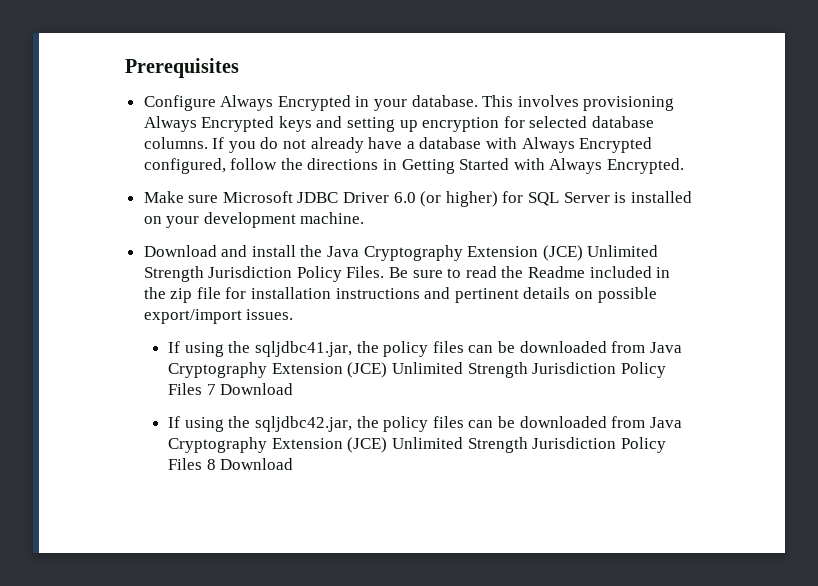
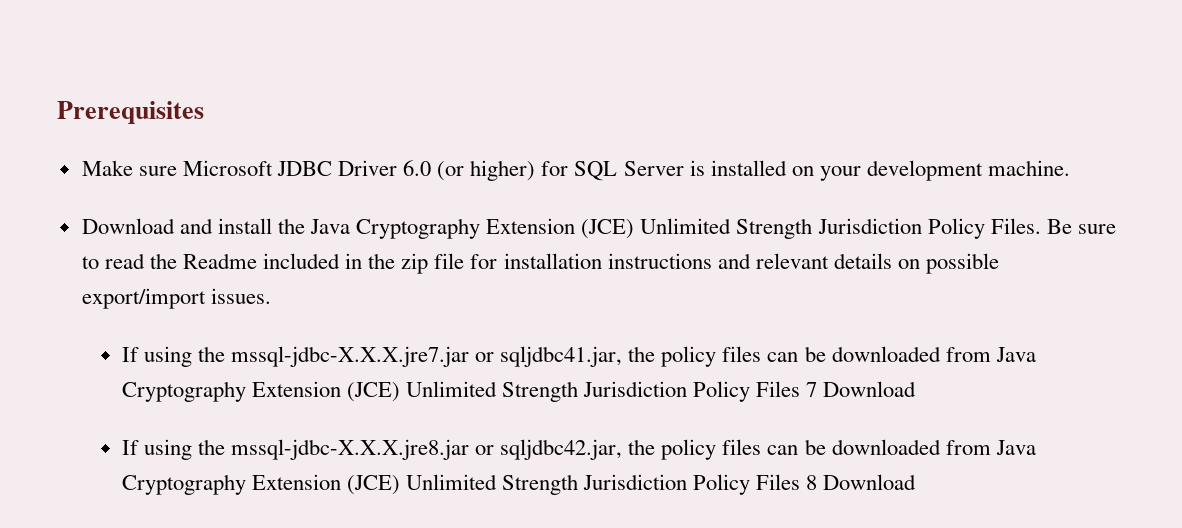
- Configure Always Encrypted in your database. This involves provisioning Always Encrypted keys and setting up encryption for selected database columns. If you do not already have a database with Always Encrypted configured, follow the directions in Getting Started with Always Encrypted.
- Be sure to read the Readme included in the zip file for installation instructions and pertinent details on possible export/import issues.
+ Be sure to read the Readme included in the zip file for installation instructions and relevant details on possible export/import issues.
- If using the sqljdbc41.jar, the policy files can be downloaded from Java Cryptography Extension (JCE) Unlimited Strength Jurisdiction Policy Files 7 Download
+ If using the mssql-jdbc-X.X.X.jre7.jar or sqljdbc41.jar, the policy files can be downloaded from Java Cryptography Extension (JCE) Unlimited Strength Jurisdiction Policy Files 7 Download
- If using the sqljdbc42.jar, the policy files can be downloaded from Java Cryptography Extension (JCE) Unlimited Strength Jurisdiction Policy Files 8 Download
+ If using the mssql-jdbc-X.X.X.jre8.jar or sqljdbc42.jar, the policy files can be downloaded from Java Cryptography Extension (JCE) Unlimited Strength Jurisdiction Policy Files 8 Download

